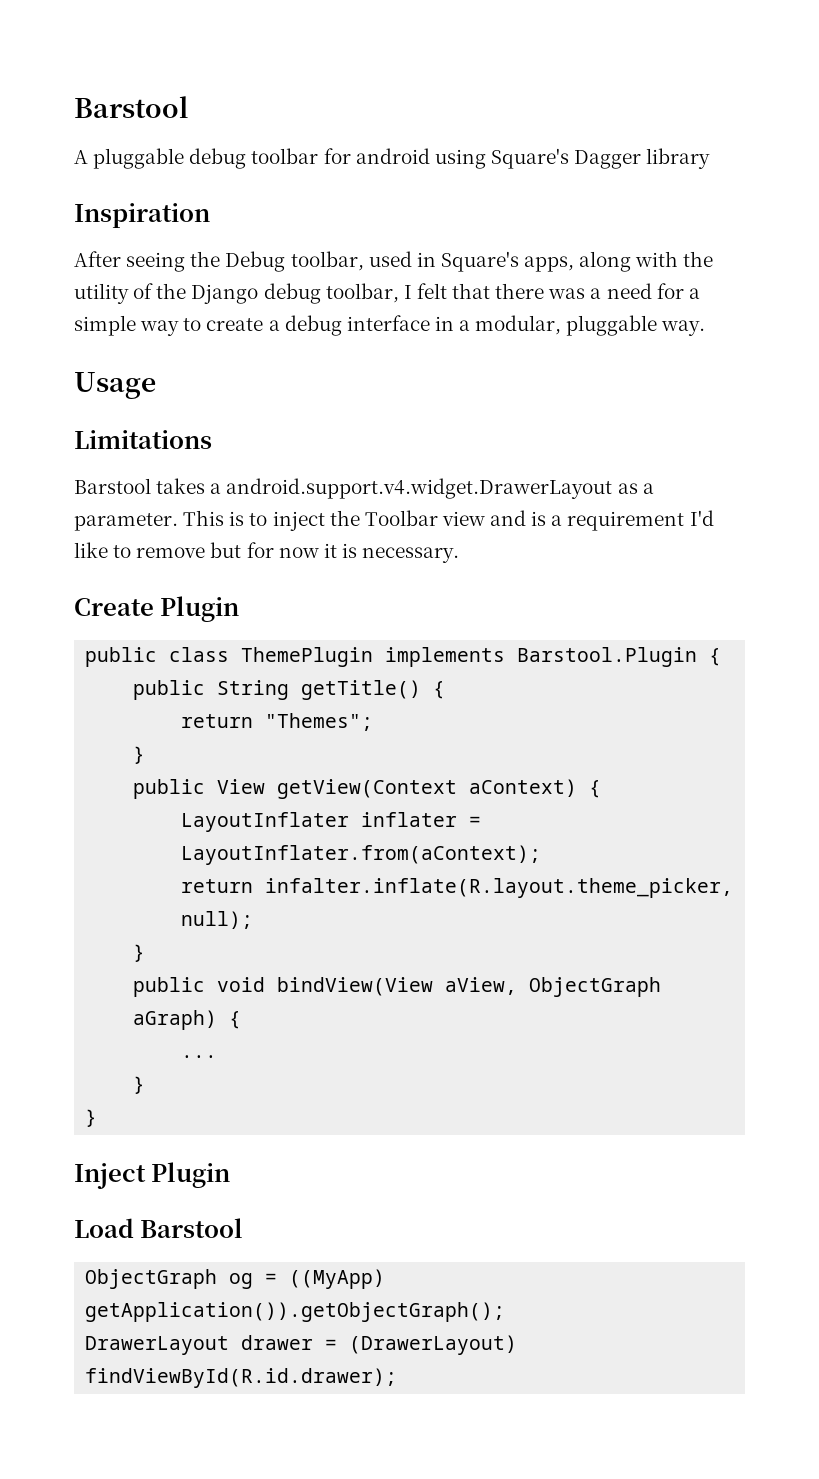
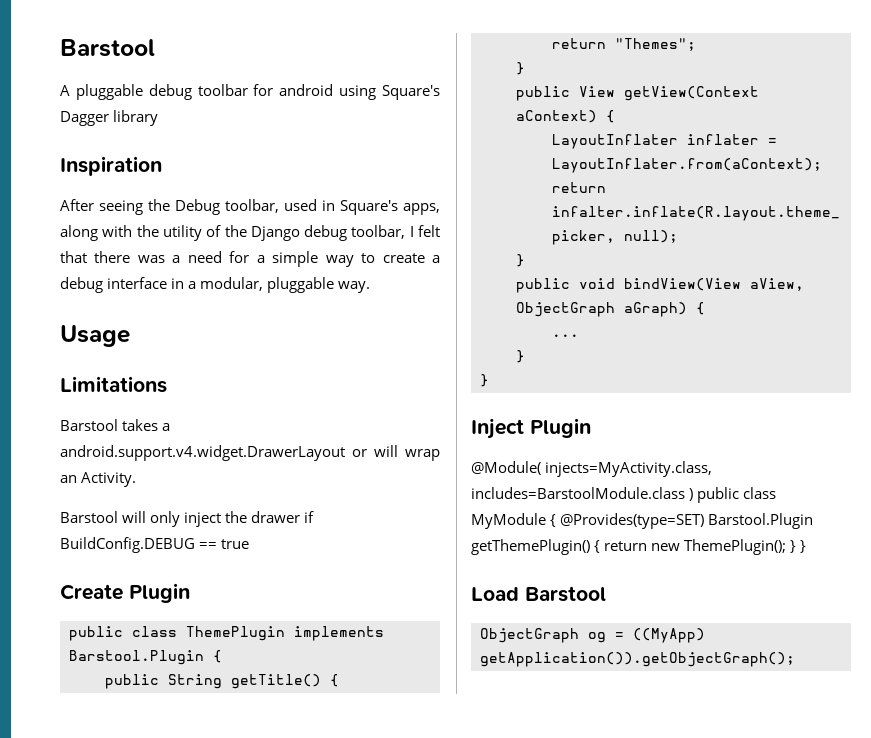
- Barstool takes a android.support.v4.widget.DrawerLayout as a parameter. This is to inject the Toolbar view and is a requirement I'd like to remove but for now it is necessary.
+ Barstool takes a android.support.v4.widget.DrawerLayout or will wrap an Activity.
+ Barstool will only inject the drawer if BuildConfig.DEBUG == true
+ @Module( injects=MyActivity.class, includes=BarstoolModule.class ) public class MyModule { @Provides(type=SET) Barstool.Plugin getThemePlugin() { return new ThemePlugin(); } }
- DrawerLayout drawer = (DrawerLayout) findViewById(R.id.drawer);

